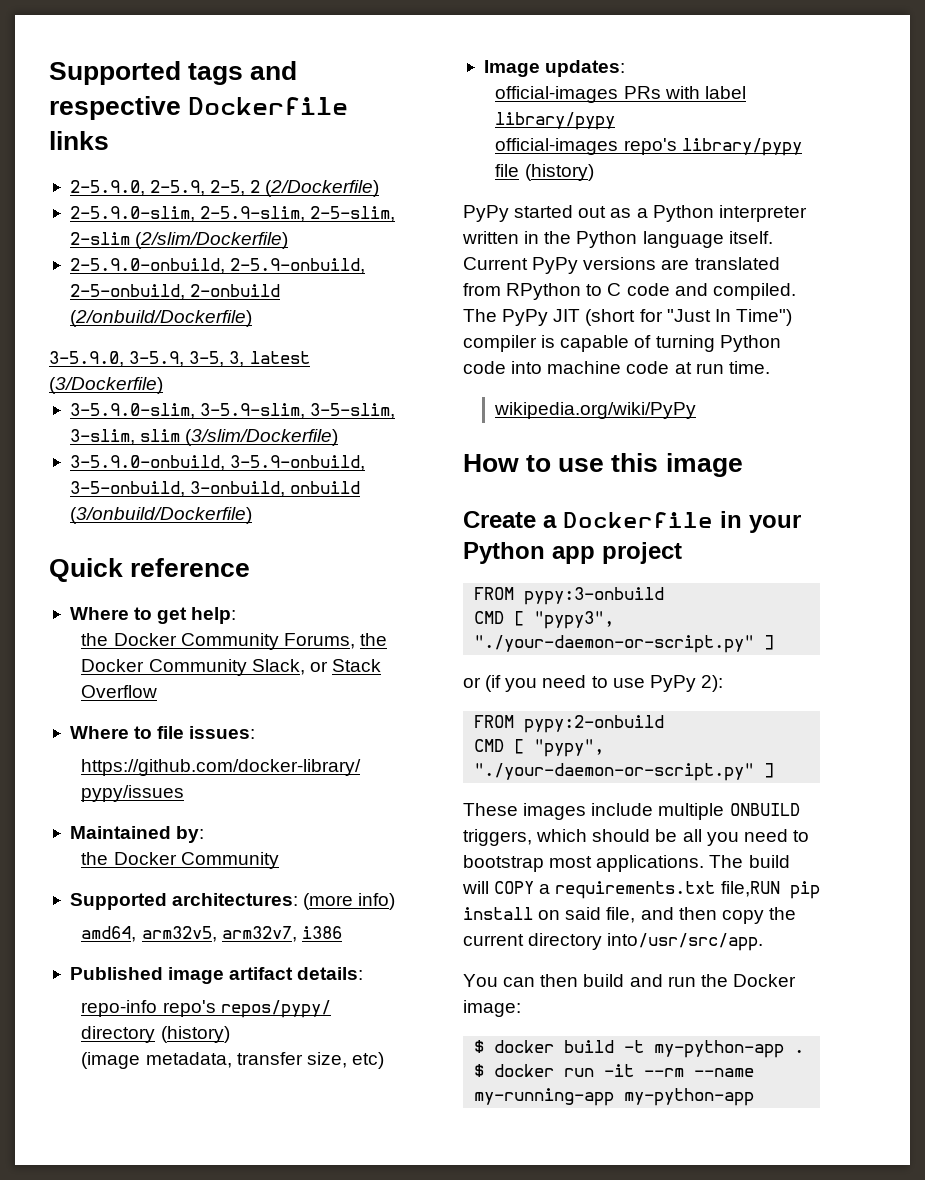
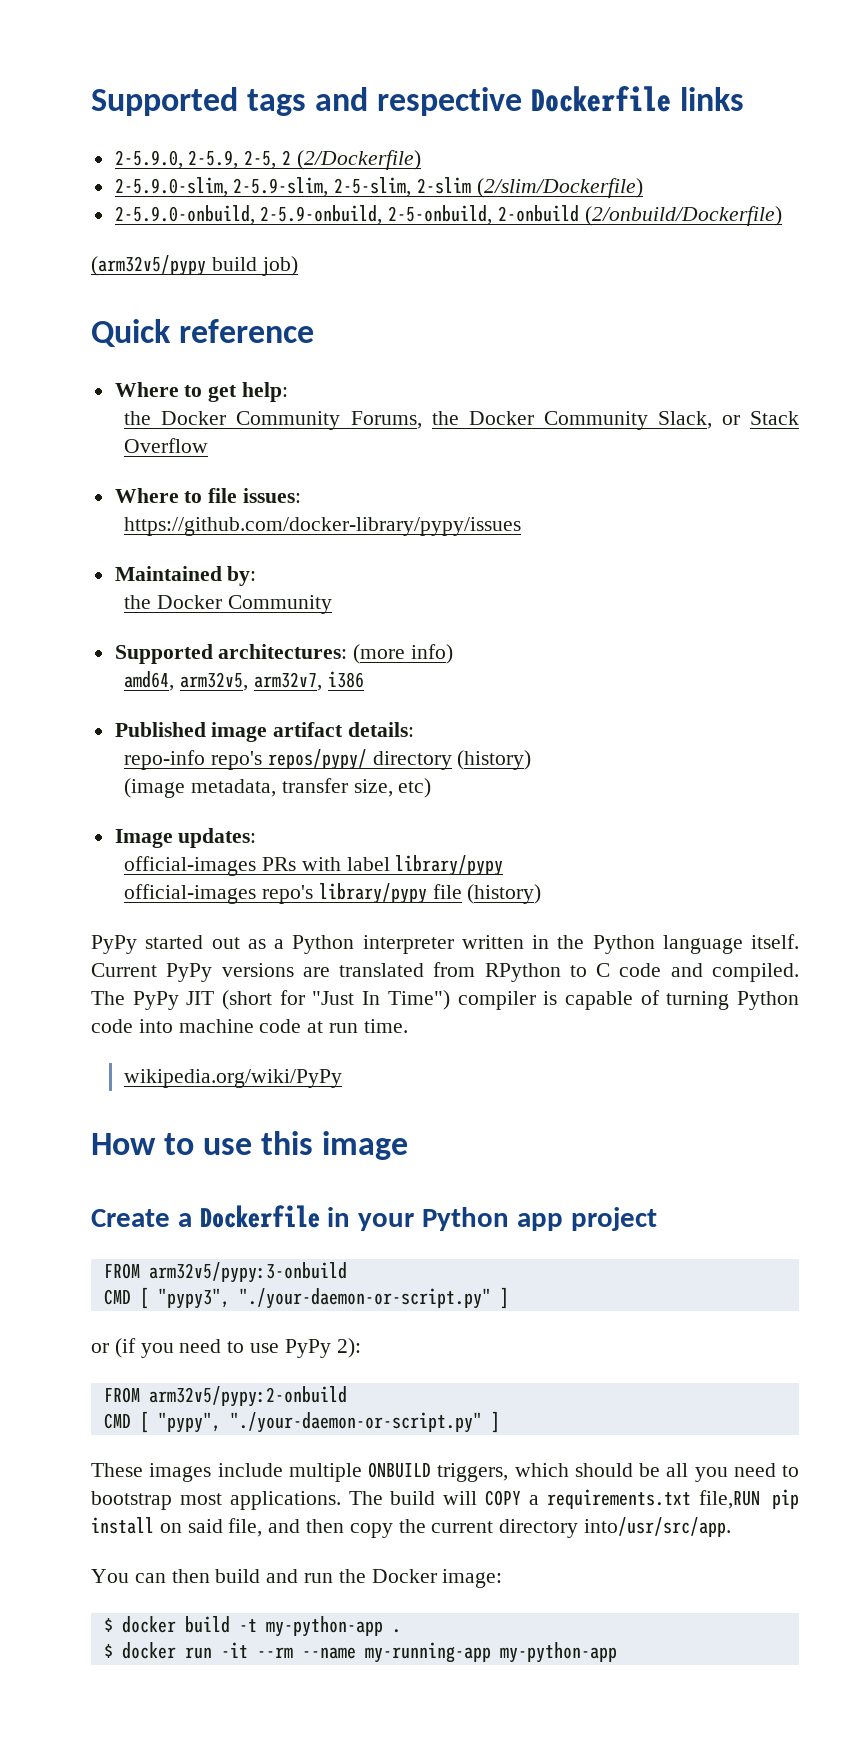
- 3-5.9.0, 3-5.9, 3-5, 3, latest (3/Dockerfile)
- 3-5.9.0-slim, 3-5.9-slim, 3-5-slim, 3-slim, slim (3/slim/Dockerfile)
- 3-5.9.0-onbuild, 3-5.9-onbuild, 3-5-onbuild, 3-onbuild, onbuild (3/onbuild/Dockerfile)
+ (arm32v5/pypy build job)
- FROM pypy:3-onbuild
+ FROM arm32v5/pypy:3-onbuild
- FROM pypy:2-onbuild
+ FROM arm32v5/pypy:2-onbuild

